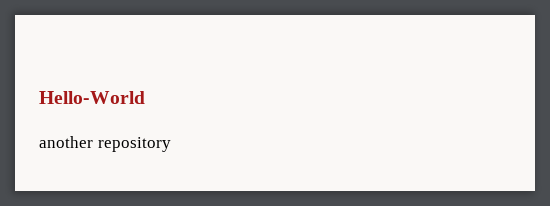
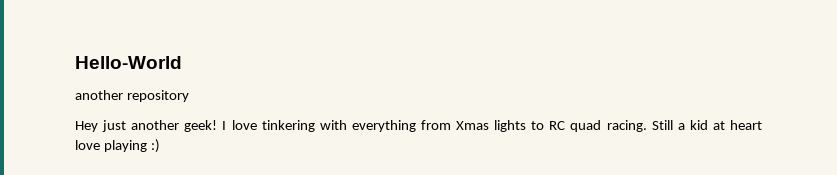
+ Hey just another geek! I love tinkering with everything from Xmas lights to RC quad racing. Still a kid at heart love playing :)

